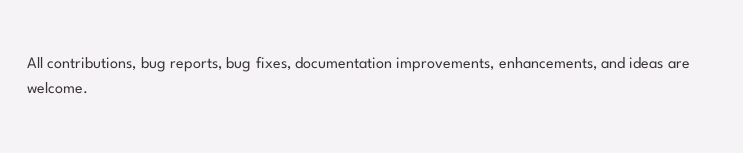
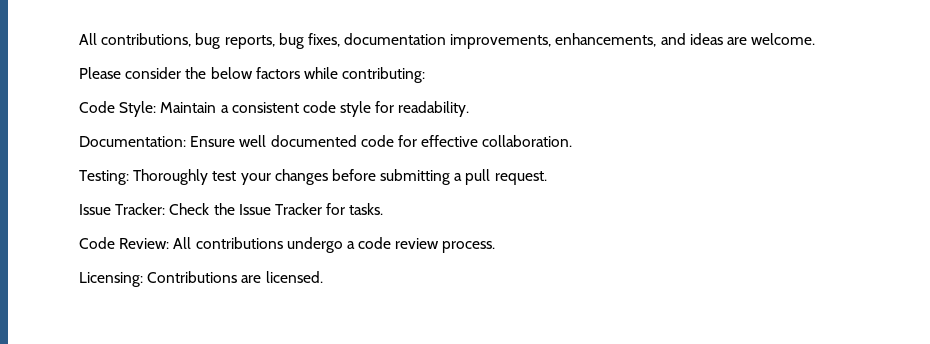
+ Please consider the below factors while contributing:
+ Code Style: Maintain a consistent code style for readability.
+ Documentation: Ensure well documented code for effective collaboration.
+ Testing: Thoroughly test your changes before submitting a pull request.
+ Issue Tracker: Check the Issue Tracker for tasks.
+ Code Review: All contributions undergo a code review process.
+ Licensing: Contributions are licensed.

